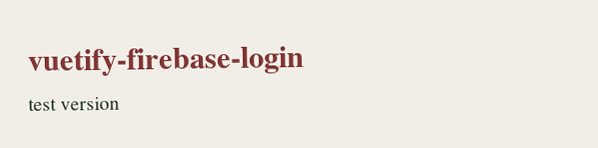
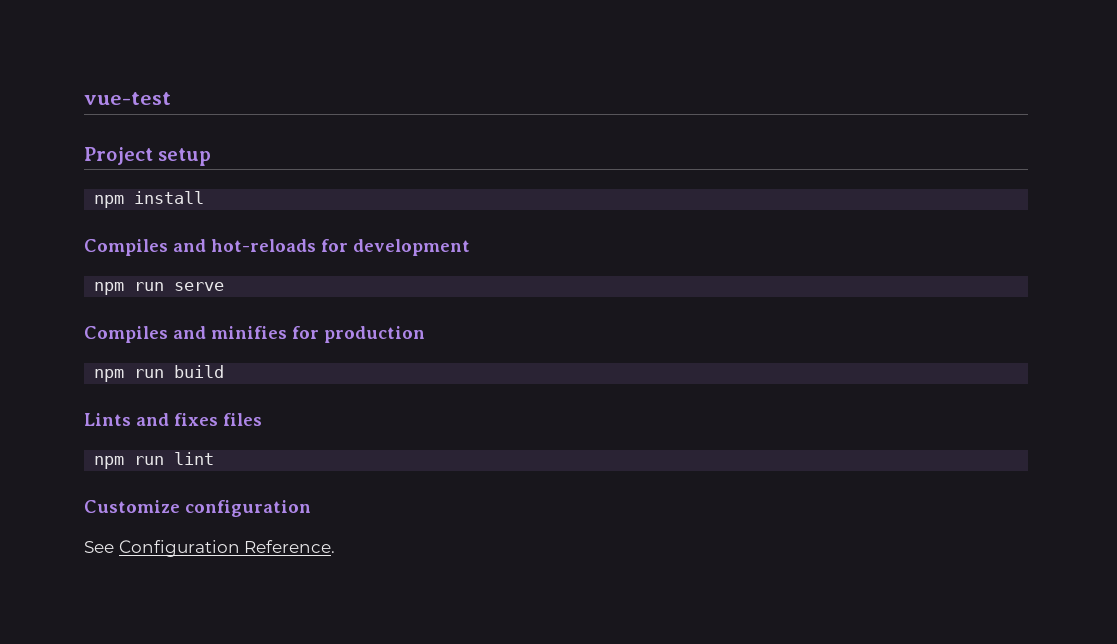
- vuetify-firebase-login
- test version
+ vue-test
+ Project setup
+ npm install
+ Compiles and hot-reloads for development
+ npm run serve
+ Compiles and minifies for production
+ npm run build
+ Lints and fixes files
+ npm run lint
+ Customize configuration
+ See Configuration Reference.

